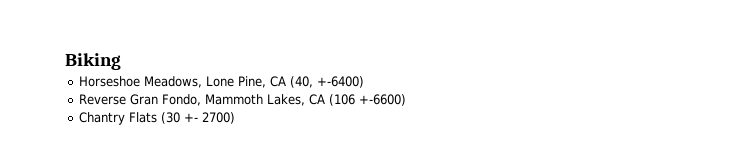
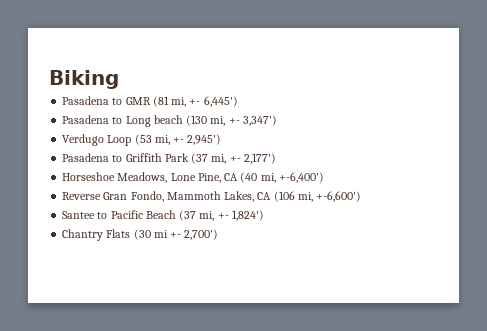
+ Pasadena to GMR (81 mi, +- 6,445')
+ Pasadena to Long beach (130 mi, +- 3,347')
+ Verdugo Loop (53 mi, +- 2,945')
+ Pasadena to Griffith Park (37 mi, +- 2,177')
- Horseshoe Meadows, Lone Pine, CA (40, +-6400)
+ Horseshoe Meadows, Lone Pine, CA (40 mi, +-6,400')
- Reverse Gran Fondo, Mammoth Lakes, CA (106 +-6600)
+ Reverse Gran Fondo, Mammoth Lakes, CA (106 mi, +-6,600')
+ Santee to Pacific Beach (37 mi, +- 1,824')
- Chantry Flats (30 +- 2700)
+ Chantry Flats (30 mi +- 2,700')

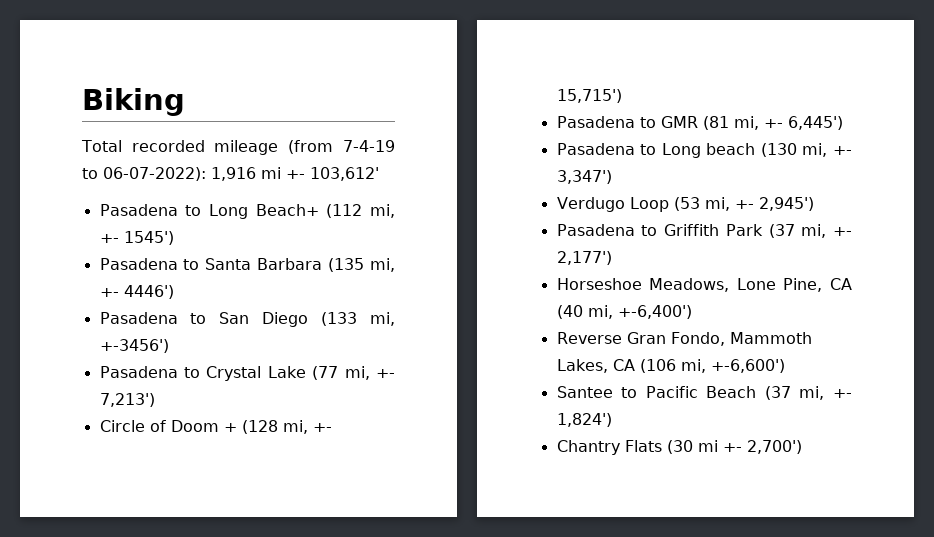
+ Total recorded mileage (from 7-4-19 to 06-07-2022): 1,916 mi +- 103,612'
+ Pasadena to Long Beach+ (112 mi, +- 1545')
+ Pasadena to Santa Barbara (135 mi, +- 4446')
+ Pasadena to San Diego (133 mi, +-3456')
+ Pasadena to Crystal Lake (77 mi, +- 7,213')
+ Circle of Doom + (128 mi, +- 15,715')

